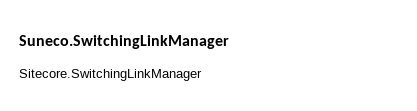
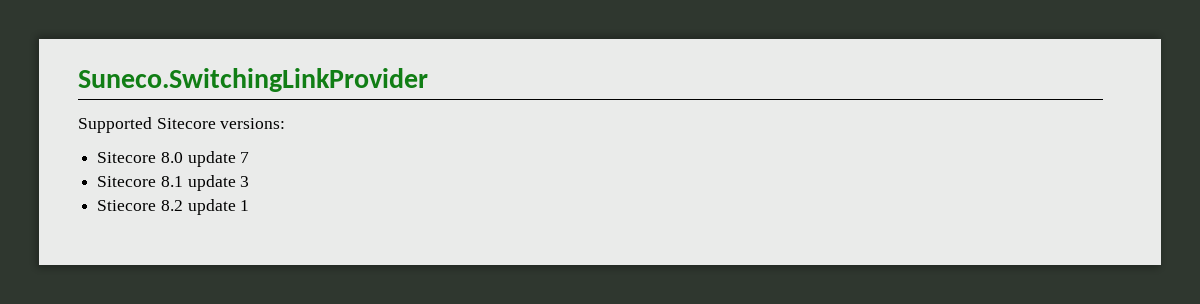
- Suneco.SwitchingLinkManager
- Sitecore.SwitchingLinkManager
+ Suneco.SwitchingLinkProvider
+ Supported Sitecore versions:
+ Sitecore 8.0 update 7
+ Sitecore 8.1 update 3
+ Stiecore 8.2 update 1

